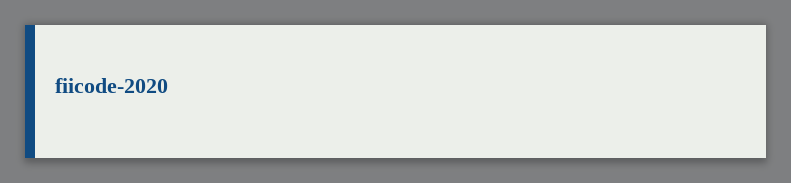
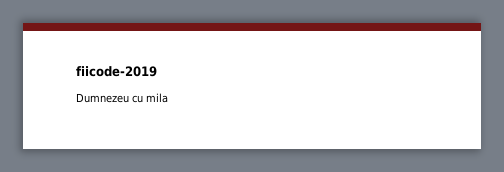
- fiicode-2020
+ fiicode-2019
+ Dumnezeu cu mila

